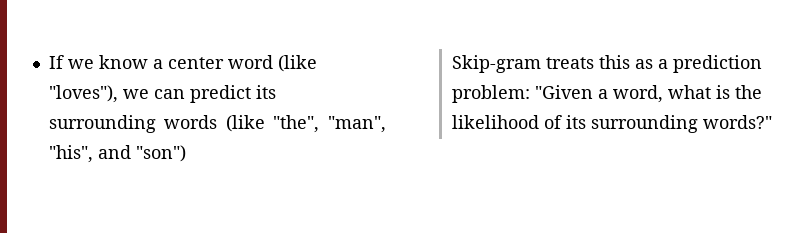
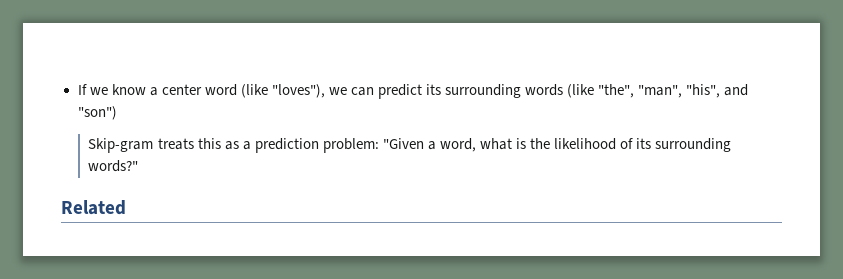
+ Related

